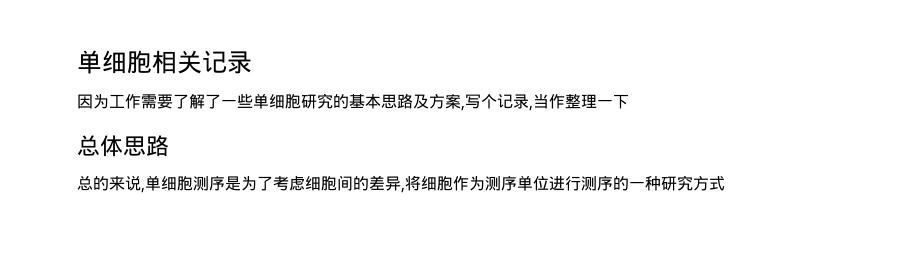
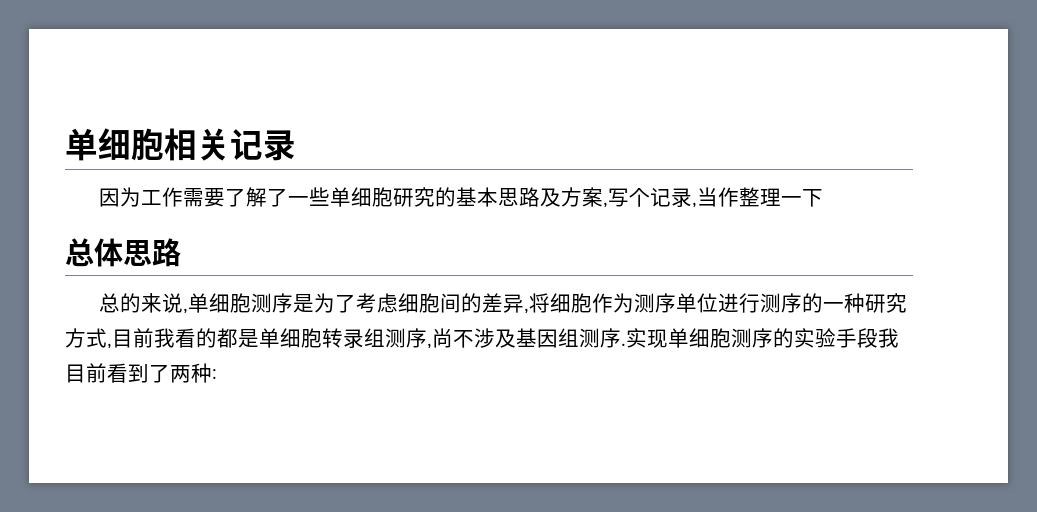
- 总的来说,单细胞测序是为了考虑细胞间的差异,将细胞作为测序单位进行测序的一种研究方式
+ 总的来说,单细胞测序是为了考虑细胞间的差异,将细胞作为测序单位进行测序的一种研究方式,目前我看的都是单细胞转录组测序,尚不涉及基因组测序.实现单细胞测序的实验手段我目前看到了两种:

